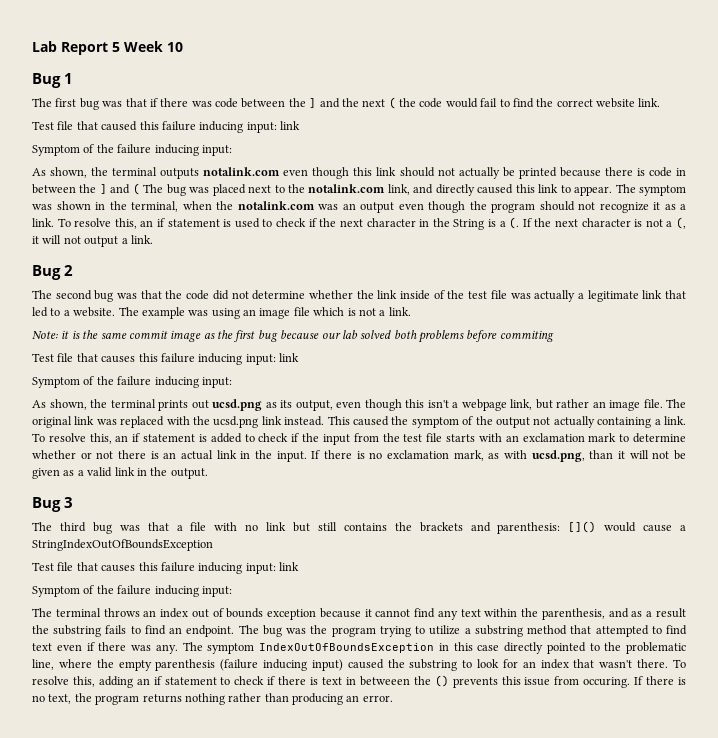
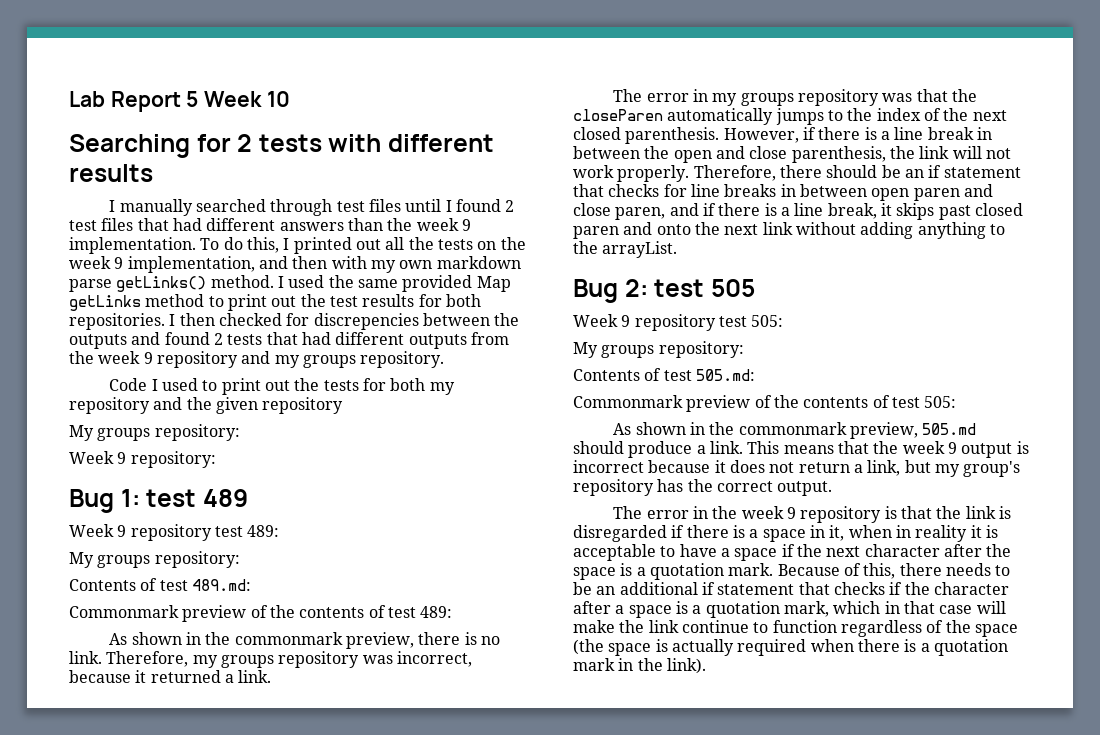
- Bug 1
- The first bug was that if there was code between the ] and the next ( the code would fail to find the correct website link.
- Test file that caused this failure inducing input: link
- Symptom of the failure inducing input:
- As shown, the terminal outputs notalink.com even though this link should not actually be printed because there is code in between the ] and ( The bug was placed next to the notalink.com link, and directly caused this link to appear. The symptom was shown in the terminal, when the notalink.com was an output even though the program should not recognize it as a link. To resolve this, an if statement is used to check if the next character in the String is a (. If the next character is not a (, it will not output a link.
- Bug 2
- The second bug was that the code did not determine whether the link inside of the test file was actually a legitimate link that led to a website. The example was using an image file which is not a link.
- Note: it is the same commit image as the first bug because our lab solved both problems before commiting
- Test file that causes this failure inducing input: link
- Symptom of the failure inducing input:
- As shown, the terminal prints out ucsd.png as its output, even though this isn't a webpage link, but rather an image file. The original link was replaced with the ucsd.png link instead. This caused the symptom of the output not actually containing a link. To resolve this, an if statement is added to check if the input from the test file starts with an exclamation mark to determine whether or not there is an actual link in the input. If there is no exclamation mark, as with ucsd.png, than it will not be given as a valid link in the output.
- Bug 3
- The third bug was that a file with no link but still contains the brackets and parenthesis: []() would cause a StringIndexOutOfBoundsException
- Test file that causes this failure inducing input: link
- Symptom of the failure inducing input:
- The terminal throws an index out of bounds exception because it cannot find any text within the parenthesis, and as a result the substring fails to find an endpoint. The bug was the program trying to utilize a substring method that attempted to find text even if there was any. The symptom IndexOutOfBoundsException in this case directly pointed to the problematic line, where the empty parenthesis (failure inducing input) caused the substring to look for an index that wasn't there. To resolve this, adding an if statement to check if there is text in betweeen the () prevents this issue from occuring. If there is no text, the program returns nothing rather than producing an error.
+ Searching for 2 tests with different results
+ I manually searched through test files until I found 2 test files that had different answers than the week 9 implementation. To do this, I printed out all the tests on the week 9 implementation, and then with my own markdown parse getLinks() method. I used the same provided Map getLinks method to print out the test results for both repositories. I then checked for discrepencies between the outputs and found 2 tests that had different outputs from the week 9 repository and my groups repository.
+ Code I used to print out the tests for both my repository and the given repository
+ My groups repository:
+ Week 9 repository:
+ Bug 1: test 489
+ Week 9 repository test 489:
+ My groups repository:
+ Contents of test 489.md:
+ Commonmark preview of the contents of test 489:
+ As shown in the commonmark preview, there is no link. Therefore, my groups repository was incorrect, because it returned a link.
+ The error in my groups repository was that the closeParen automatically jumps to the index of the next closed parenthesis. However, if there is a line break in between the open and close parenthesis, the link will not work properly. Therefore, there should be an if statement that checks for line breaks in between open paren and close paren, and if there is a line break, it skips past closed paren and onto the next link without adding anything to the arrayList.
+ Bug 2: test 505
+ Week 9 repository test 505:
+ My groups repository:
+ Contents of test 505.md:
+ Commonmark preview of the contents of test 505:
+ As shown in the commonmark preview, 505.md should produce a link. This means that the week 9 output is incorrect because it does not return a link, but my group's repository has the correct output.
+ The error in the week 9 repository is that the link is disregarded if there is a space in it, when in reality it is acceptable to have a space if the next character after the space is a quotation mark. Because of this, there needs to be an additional if statement that checks if the character after a space is a quotation mark, which in that case will make the link continue to function regardless of the space (the space is actually required when there is a quotation mark in the link).

